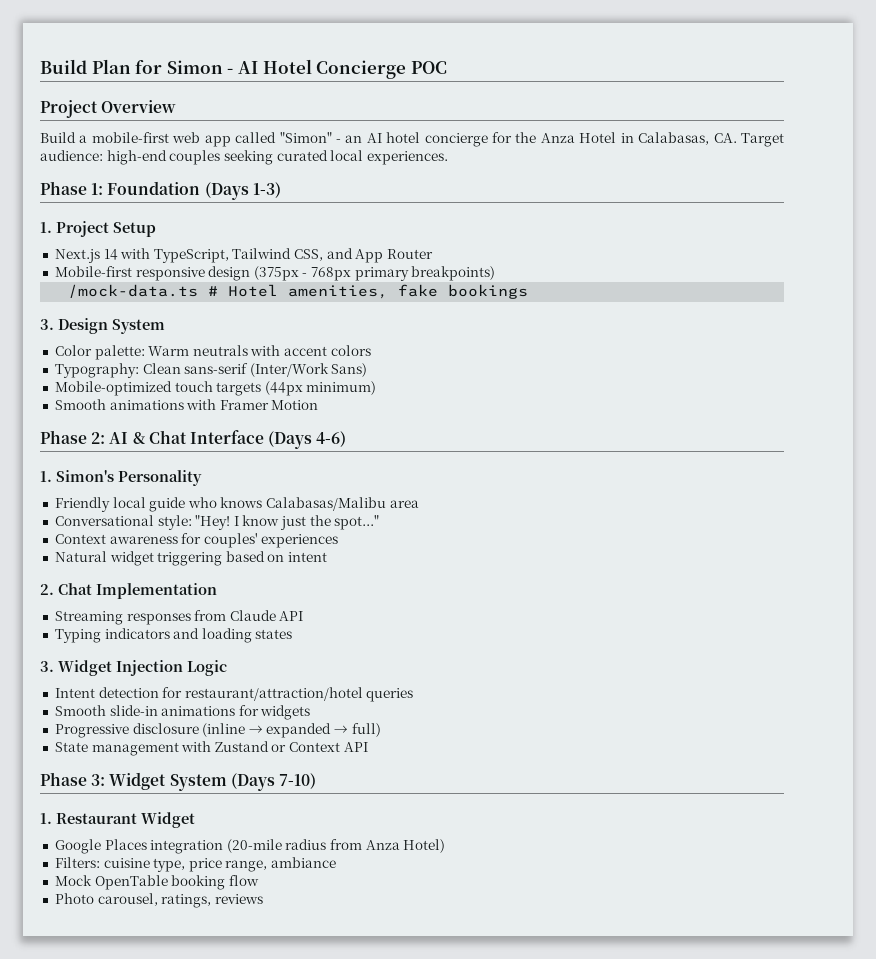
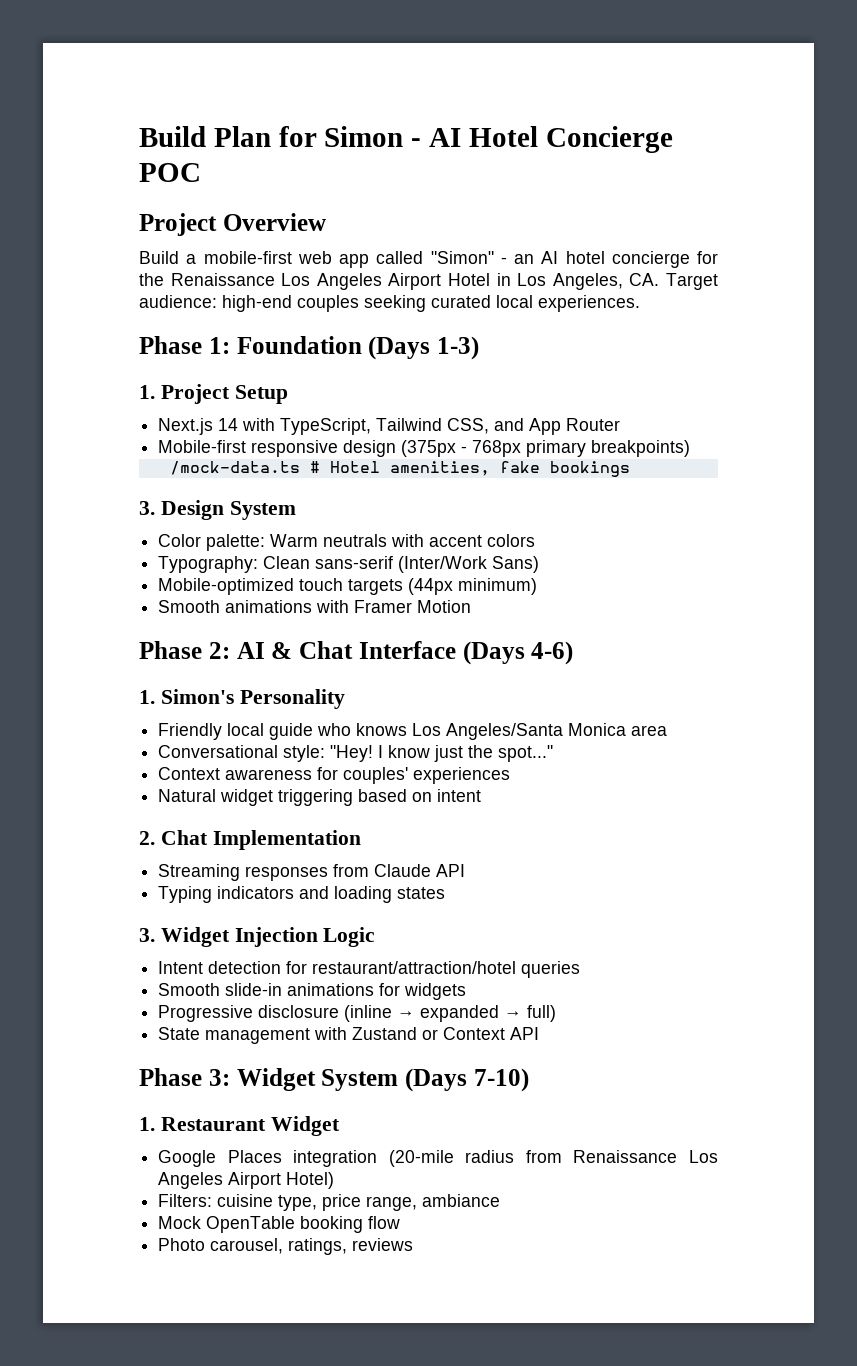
- Build a mobile-first web app called "Simon" - an AI hotel concierge for the Anza Hotel in Calabasas, CA. Target audience: high-end couples seeking curated local experiences.
+ Build a mobile-first web app called "Simon" - an AI hotel concierge for the Renaissance Los Angeles Airport Hotel in Los Angeles, CA. Target audience: high-end couples seeking curated local experiences.
- Friendly local guide who knows Calabasas/Malibu area
+ Friendly local guide who knows Los Angeles/Santa Monica area
- Google Places integration (20-mile radius from Anza Hotel)
+ Google Places integration (20-mile radius from Renaissance Los Angeles Airport Hotel)

